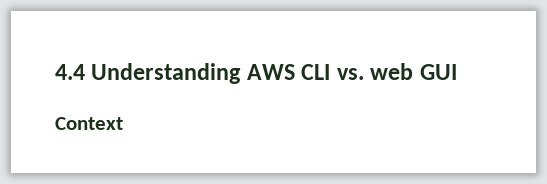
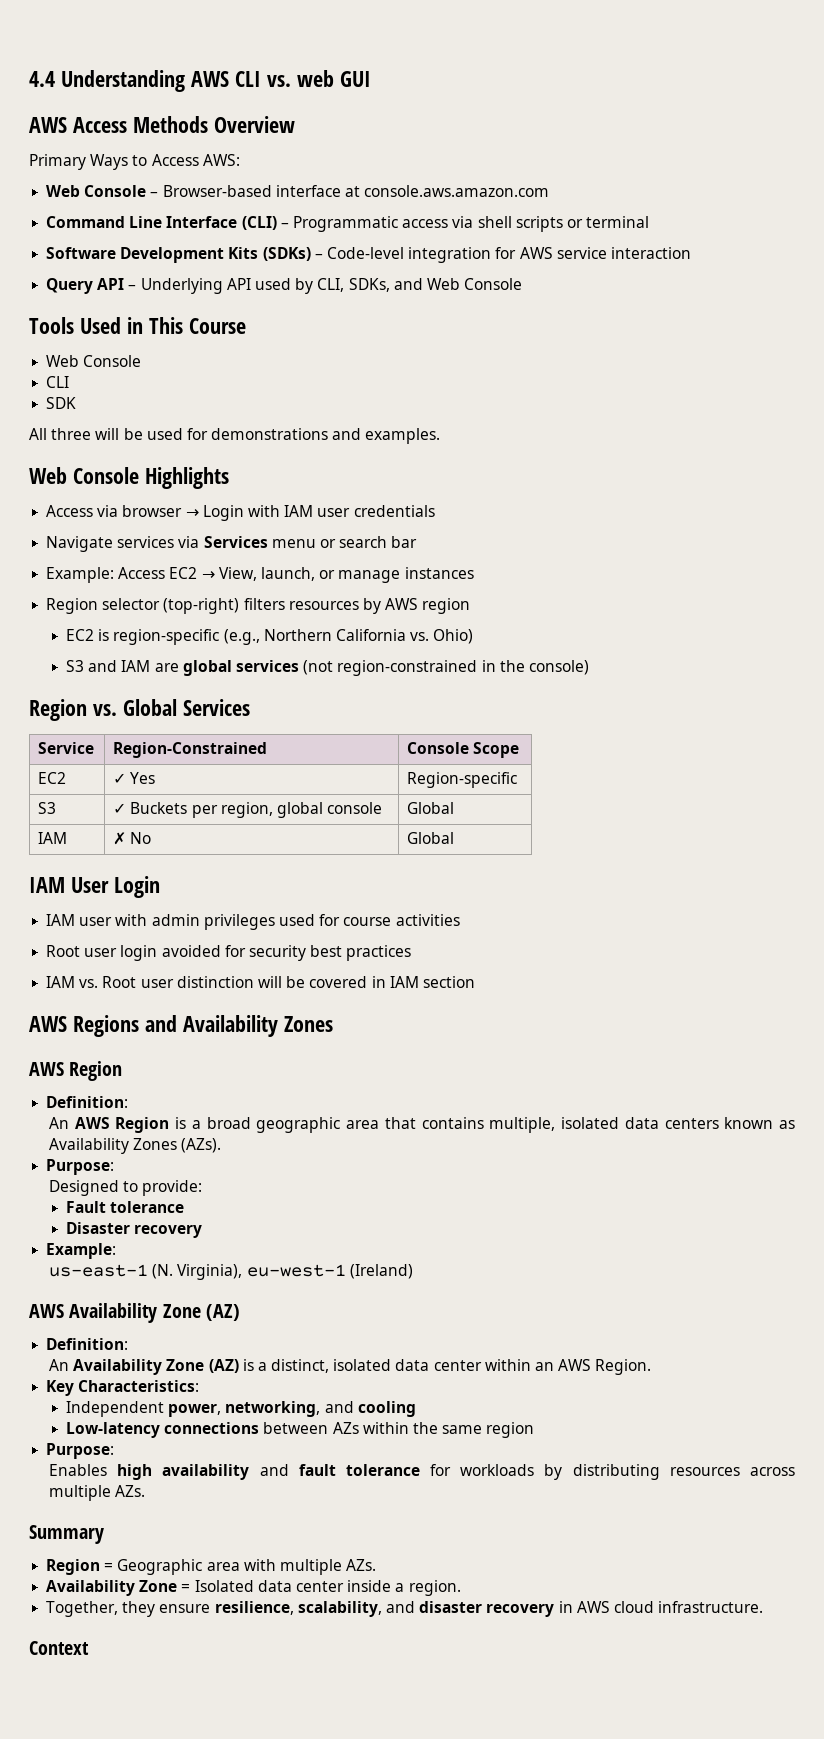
+ AWS Access Methods Overview
+ Primary Ways to Access AWS:
+ Web Console – Browser-based interface at console.aws.amazon.com
+ Command Line Interface (CLI) – Programmatic access via shell scripts or terminal
+ Software Development Kits (SDKs) – Code-level integration for AWS service interaction
+ Query API – Underlying API used by CLI, SDKs, and Web Console
+ Tools Used in This Course
+ Web Console
+ CLI
+ SDK
+ All three will be used for demonstrations and examples.
+ Web Console Highlights
+ Access via browser → Login with IAM user credentials
+ Navigate services via Services menu or search bar
+ Example: Access EC2 → View, launch, or manage instances
+ Region selector (top-right) filters resources by AWS region
+ EC2 is region-specific (e.g., Northern California vs. Ohio)
+ S3 and IAM are global services (not region-constrained in the console)
+ Region vs. Global Services
+ Service | Region-Constrained | Console Scope
+ EC2 | ✓ Yes | Region-specific
+ S3 | ✓ Buckets per region, global console | Global
+ IAM | ✗ No | Global
+ IAM User Login
+ IAM user with admin privileges used for course activities
+ Root user login avoided for security best practices
+ IAM vs. Root user distinction will be covered in IAM section
+ AWS Regions and Availability Zones
+ AWS Region
+ Definition:
+ An AWS Region is a broad geographic area that contains multiple, isolated data centers known as Availability Zones (AZs).
+ Purpose:
+ Designed to provide:
+ Fault tolerance
+ Disaster recovery
+ Example:
+ us-east-1 (N. Virginia), eu-west-1 (Ireland)
+ AWS Availability Zone (AZ)
+ Definition:
+ An Availability Zone (AZ) is a distinct, isolated data center within an AWS Region.
+ Key Characteristics:
+ Independent power, networking, and cooling
+ Low-latency connections between AZs within the same region
+ Purpose:
+ Enables high availability and fault tolerance for workloads by distributing resources across multiple AZs.
+ Summary
+ Region = Geographic area with multiple AZs.
+ Availability Zone = Isolated data center inside a region.
+ Together, they ensure resilience, scalability, and disaster recovery in AWS cloud infrastructure.

